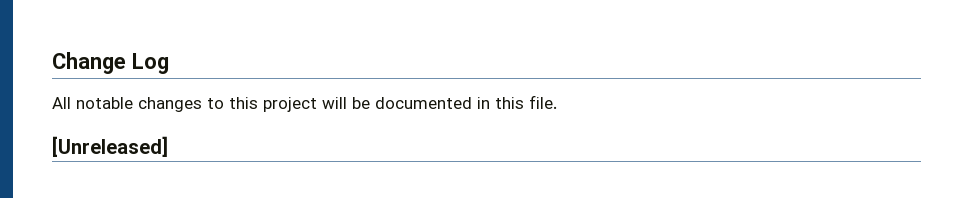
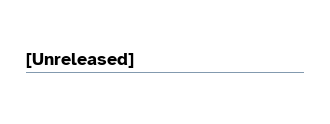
- Change Log
- All notable changes to this project will be documented in this file.

